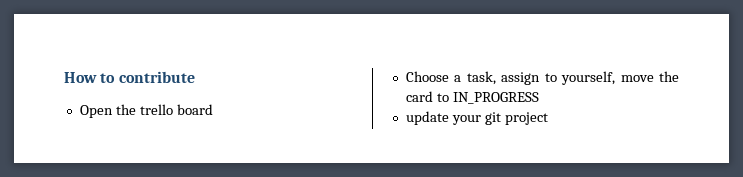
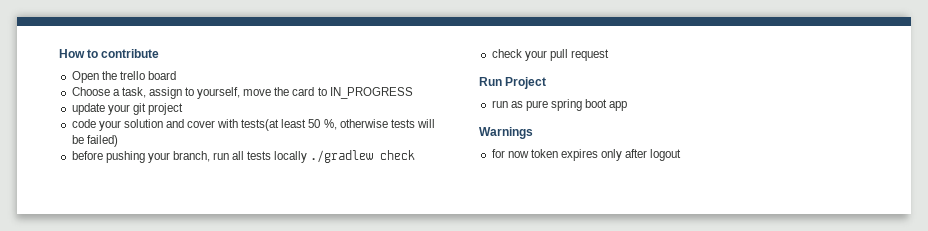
+ code your solution and cover with tests(at least 50 %, otherwise tests will be failed)
+ before pushing your branch, run all tests locally ./gradlew check
+ check your pull request
+ Run Project
+ run as pure spring boot app
+ Warnings
+ for now token expires only after logout

